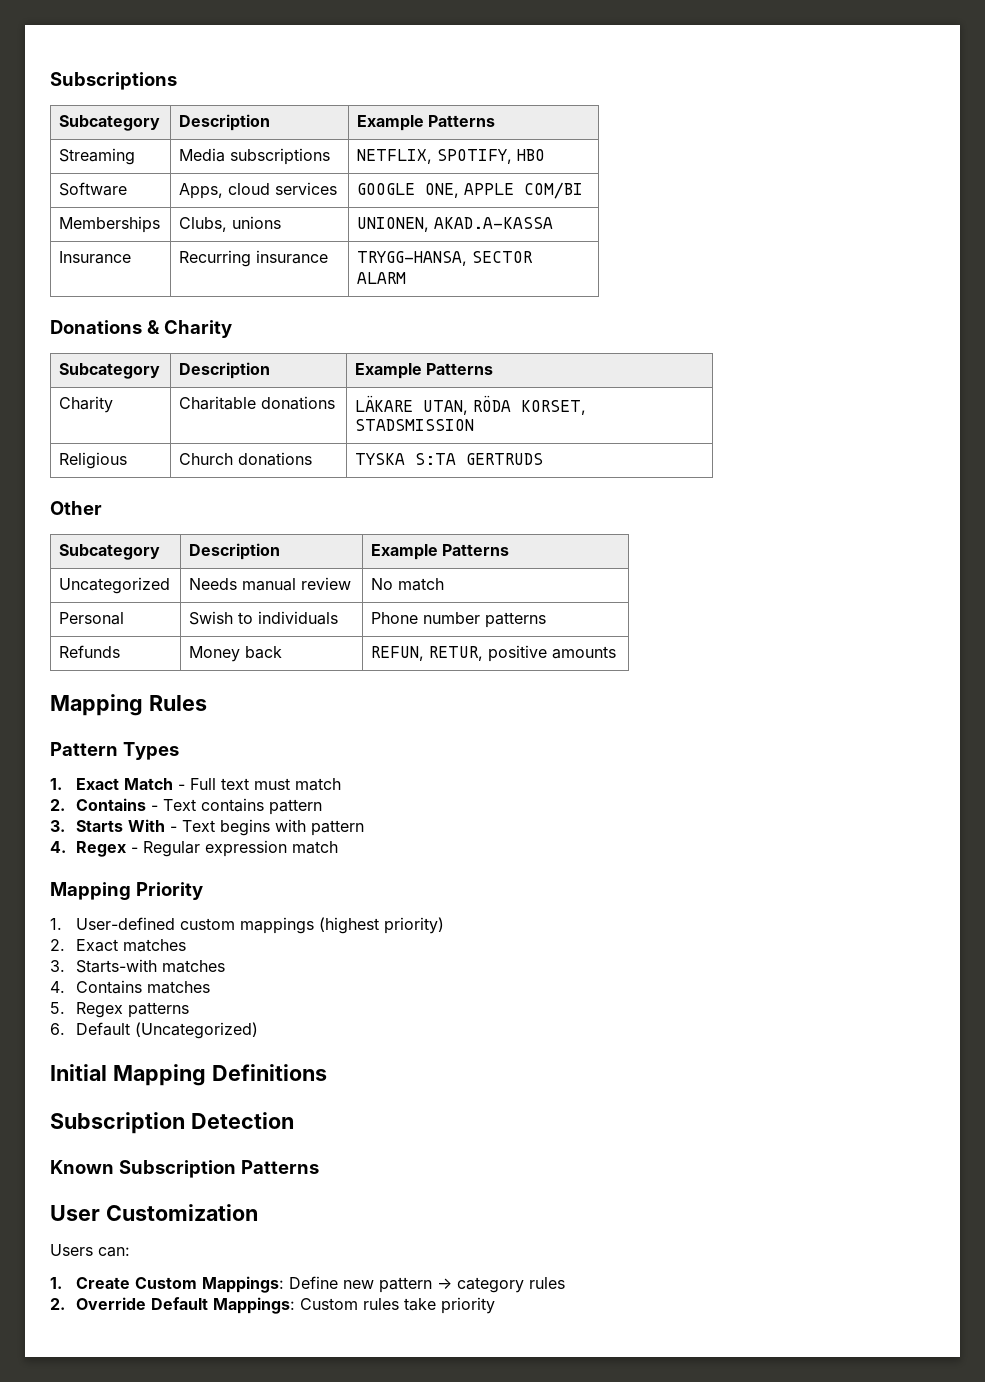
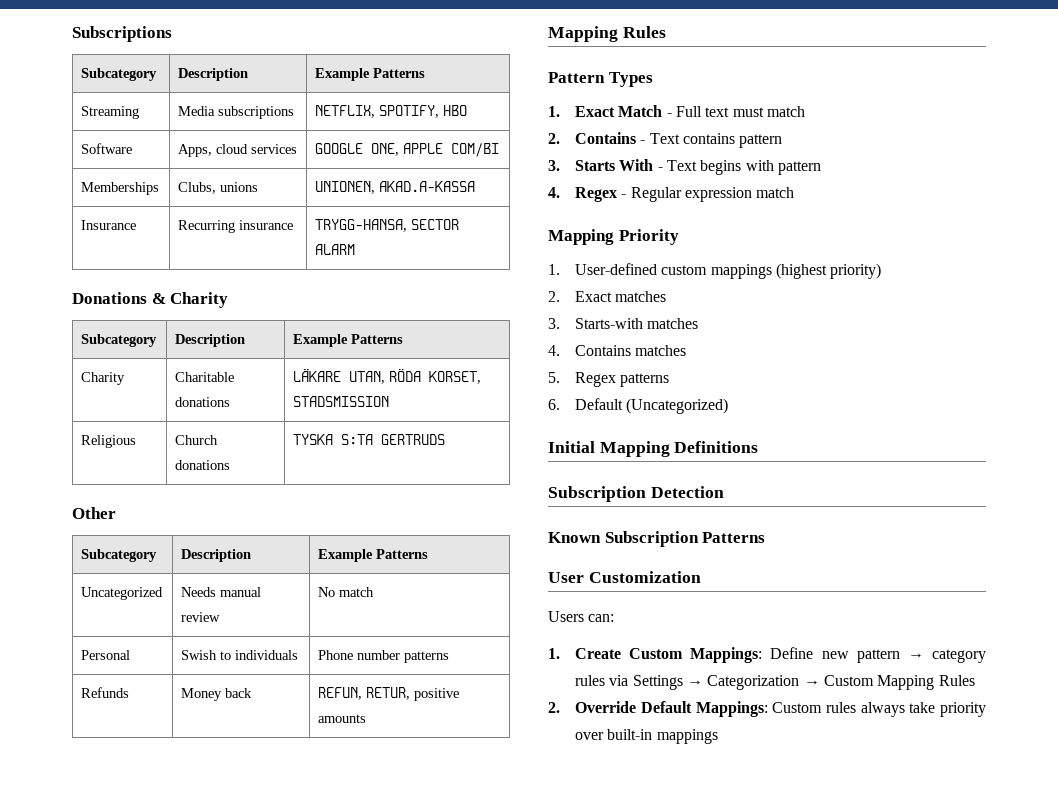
- 1. Create Custom Mappings: Define new pattern → category rules
+ 1. Create Custom Mappings: Define new pattern → category rules via Settings → Categorization → Custom Mapping Rules
- 2. Override Default Mappings: Custom rules take priority
+ 2. Override Default Mappings: Custom rules always take priority over built-in mappings

